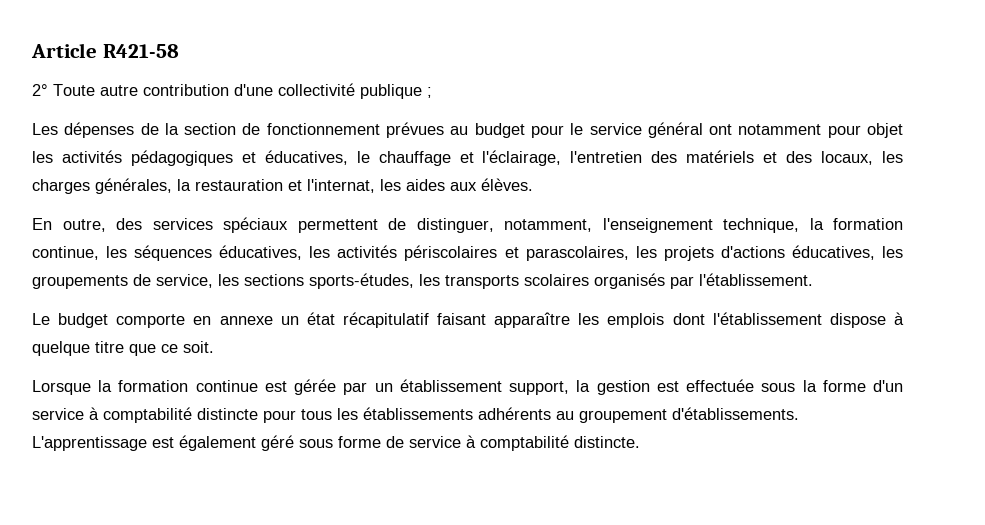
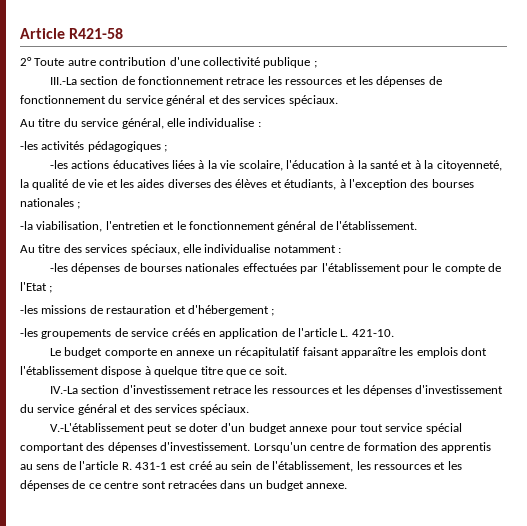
- Les dépenses de la section de fonctionnement prévues au budget pour le service général ont notamment pour objet les activités pédagogiques et éducatives, le chauffage et l'éclairage, l'entretien des matériels et des locaux, les charges générales, la restauration et l'internat, les aides aux élèves.
- En outre, des services spéciaux permettent de distinguer, notamment, l'enseignement technique, la formation continue, les séquences éducatives, les activités périscolaires et parascolaires, les projets d'actions éducatives, les groupements de service, les sections sports-études, les transports scolaires organisés par l'établissement.
+ III.-La section de fonctionnement retrace les ressources et les dépenses de fonctionnement du service général et des services spéciaux.
+ Au titre du service général, elle individualise :
+ -les activités pédagogiques ;
+ -les actions éducatives liées à la vie scolaire, l'éducation à la santé et à la citoyenneté, la qualité de vie et les aides diverses des élèves et étudiants, à l'exception des bourses nationales ;
+ -la viabilisation, l'entretien et le fonctionnement général de l'établissement.
+ Au titre des services spéciaux, elle individualise notamment :
+ -les dépenses de bourses nationales effectuées par l'établissement pour le compte de l'Etat ;
+ -les missions de restauration et d'hébergement ;
+ -les groupements de service créés en application de l'article L. 421-10.
- Le budget comporte en annexe un état récapitulatif faisant apparaître les emplois dont l'établissement dispose à quelque titre que ce soit.
+ Le budget comporte en annexe un récapitulatif faisant apparaître les emplois dont l'établissement dispose à quelque titre que ce soit.
- Lorsque la formation continue est gérée par un établissement support, la gestion est effectuée sous la forme d'un service à comptabilité distincte pour tous les établissements adhérents au groupement d'établissements. L'apprentissage est également géré sous forme de service à comptabilité distincte.
+ IV.-La section d'investissement retrace les ressources et les dépenses d'investissement du service général et des services spéciaux.
+ V.-L'établissement peut se doter d'un budget annexe pour tout service spécial comportant des dépenses d'investissement. Lorsqu'un centre de formation des apprentis au sens de l'article R. 431-1 est créé au sein de l'établissement, les ressources et les dépenses de ce centre sont retracées dans un budget annexe.

